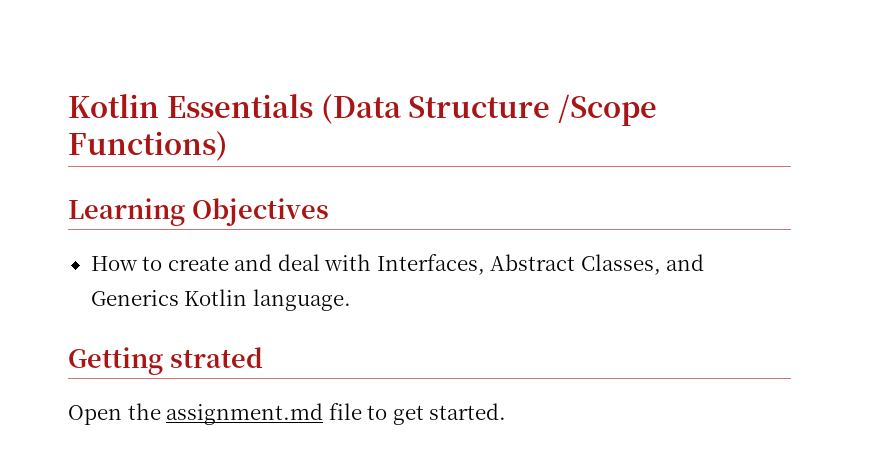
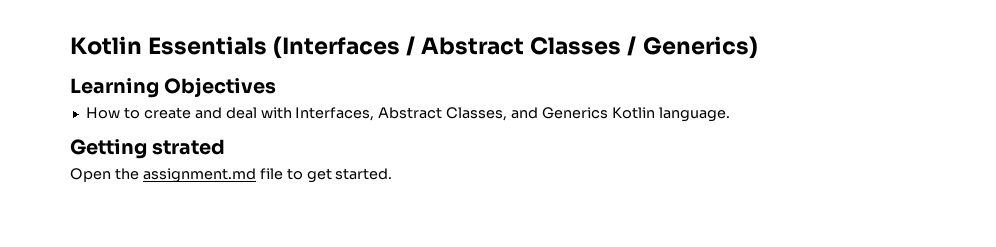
- Kotlin Essentials (Data Structure /Scope Functions)
+ Kotlin Essentials (Interfaces / Abstract Classes / Generics)

